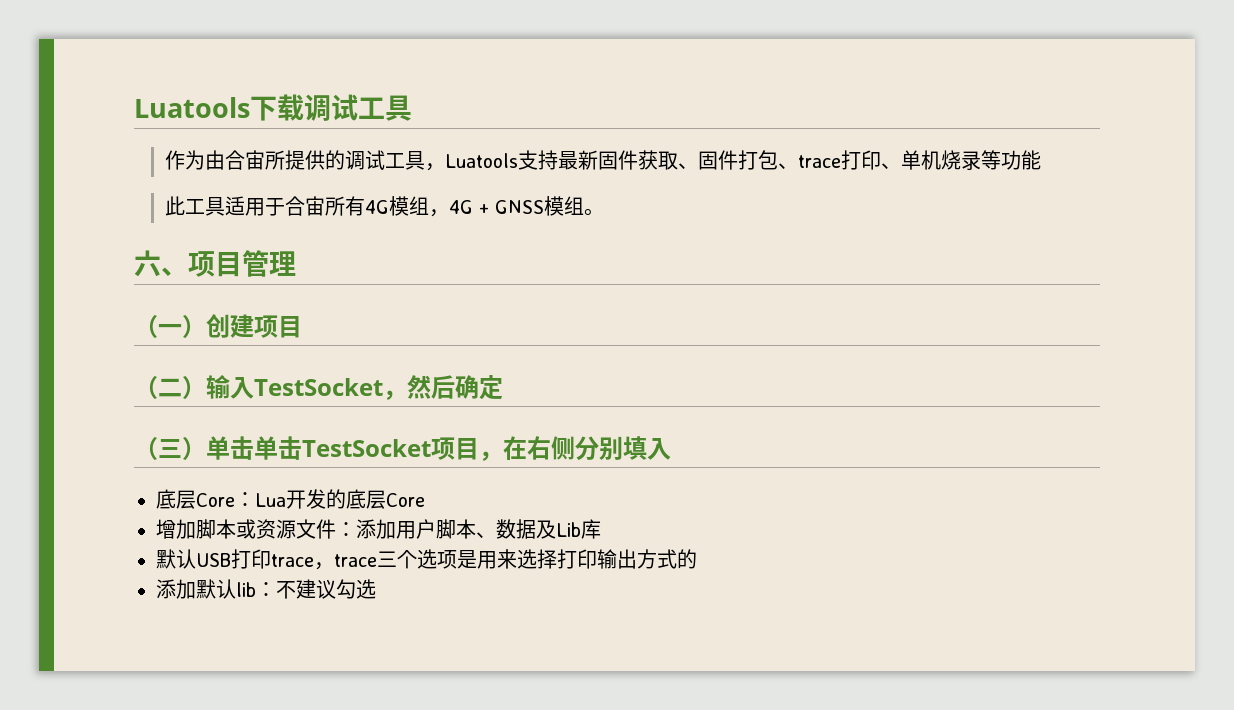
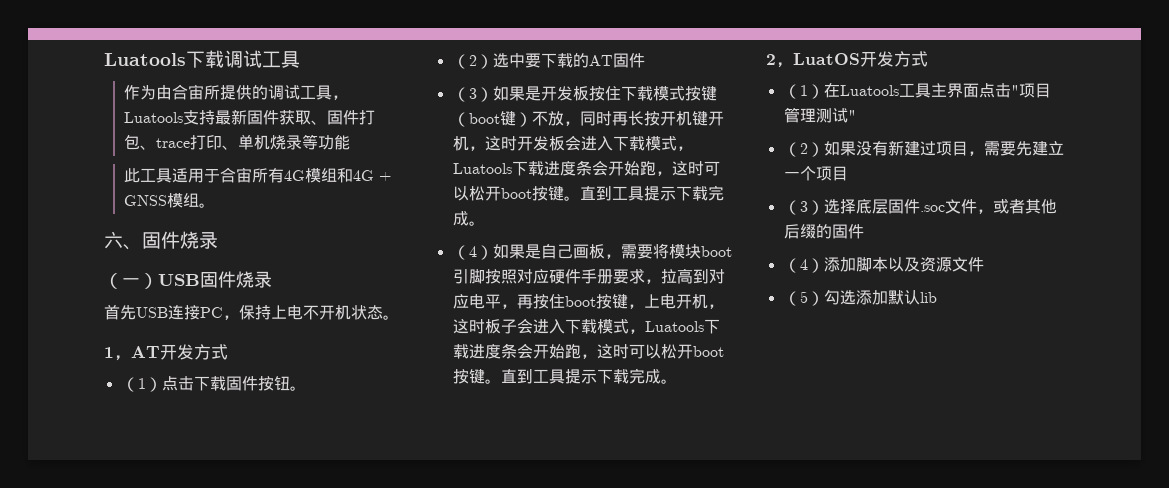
- 此工具适用于合宙所有4G模组，4G + GNSS模组。
+ 此工具适用于合宙所有4G模组和4G + GNSS模组。
- 六、项目管理
- （一）创建项目
- （二）输入TestSocket，然后确定
- （三）单击单击TestSocket项目，在右侧分别填入
- 底层Core：Lua开发的底层Core
- 增加脚本或资源文件：添加用户脚本、数据及Lib库
- 默认USB打印trace，trace三个选项是用来选择打印输出方式的
- 添加默认lib：不建议勾选
+ 六、固件烧录
+ （一）USB固件烧录
+ 首先USB连接PC，保持上电不开机状态。
+ 1，AT开发方式
+ （1）点击下载固件按钮。
+ （2）选中要下载的AT固件
+ （3）如果是开发板按住下载模式按键（boot键）不放，同时再长按开机键开机，这时开发板会进入下载模式，Luatools下载进度条会开始跑，这时可以松开boot按键。直到工具提示下载完成。
+ （4）如果是自己画板，需要将模块boot引脚按照对应硬件手册要求，拉高到对应电平，再按住boot按键，上电开机，这时板子会进入下载模式，Luatools下载进度条会开始跑，这时可以松开boot按键。直到工具提示下载完成。
+ 2，LuatOS开发方式
+ （1）在Luatools工具主界面点击"项目管理测试"
+ （2）如果没有新建过项目，需要先建立一个项目
+ （3）选择底层固件.soc文件，或者其他后缀的固件
+ （4）添加脚本以及资源文件
+ （5）勾选添加默认lib

